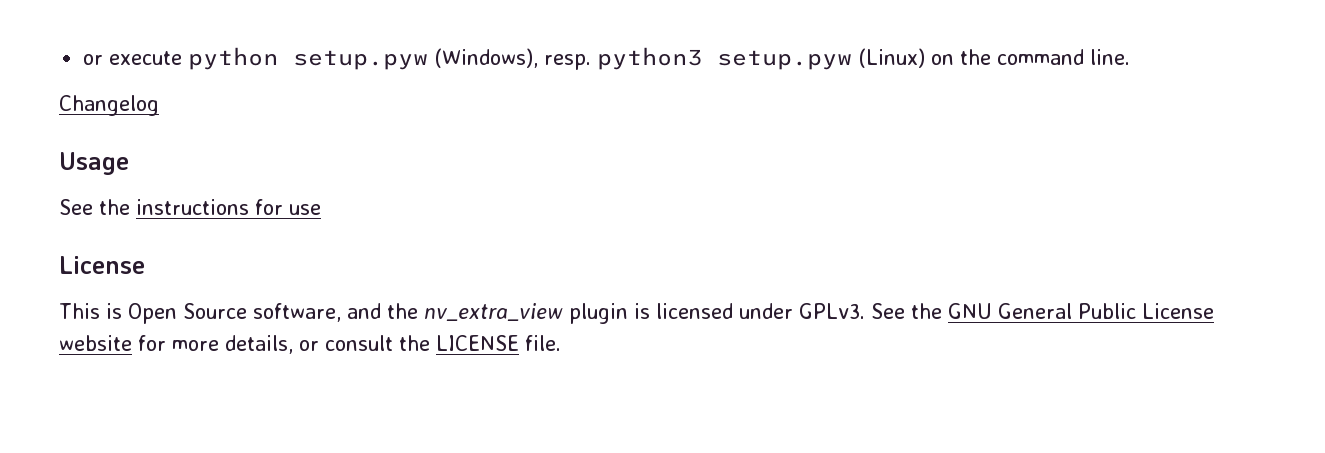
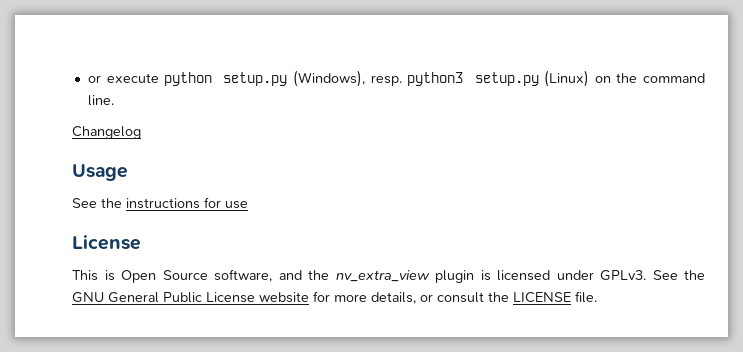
- or execute python setup.pyw (Windows), resp. python3 setup.pyw (Linux) on the command line.
+ or execute python setup.py (Windows), resp. python3 setup.py (Linux) on the command line.

